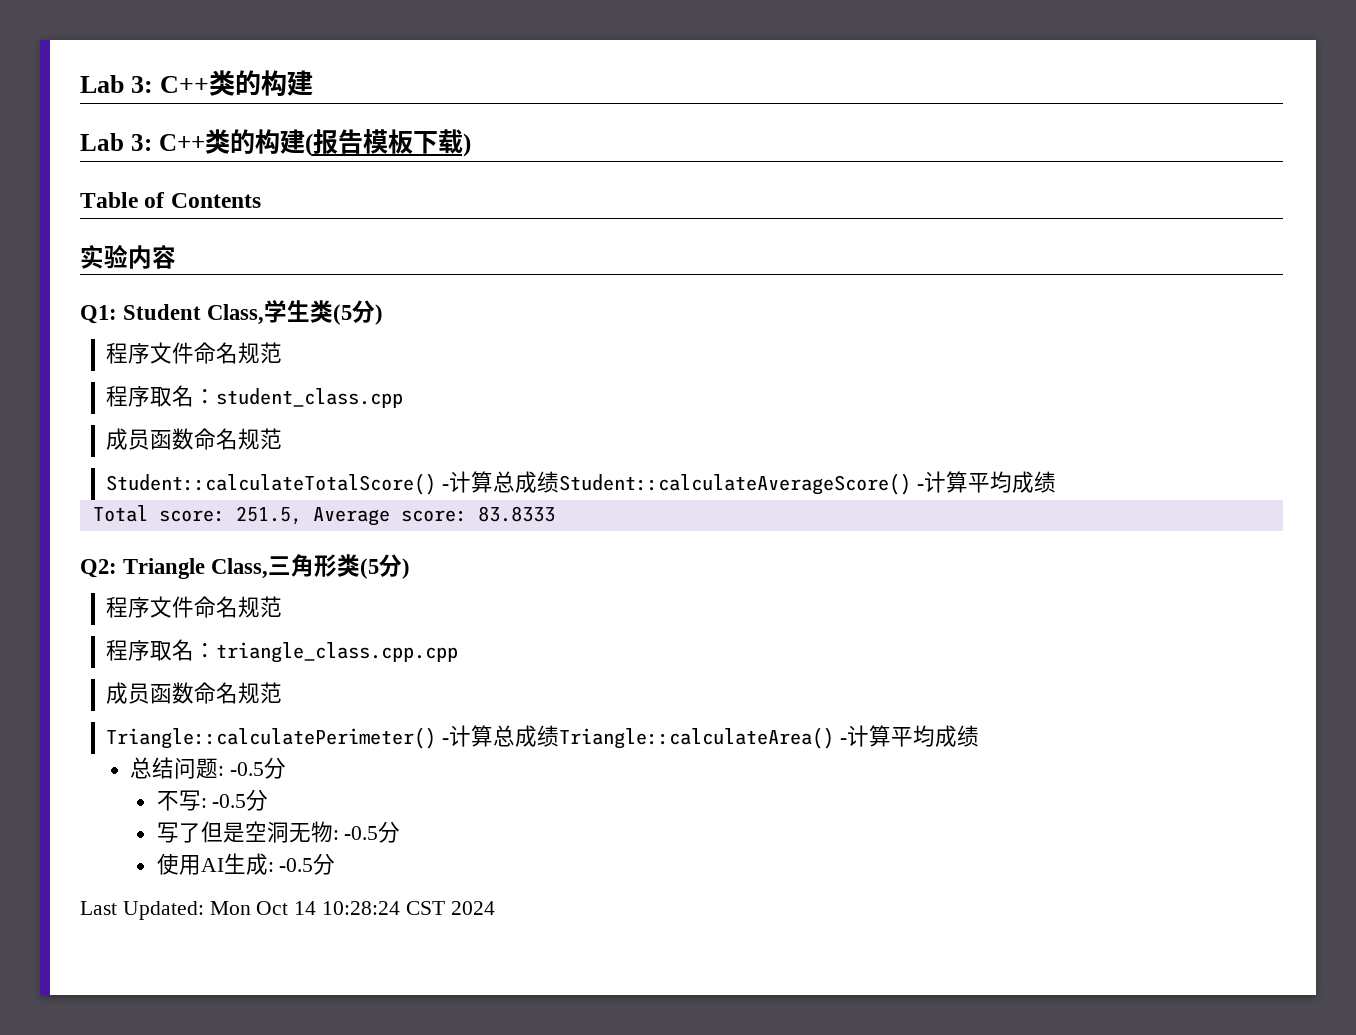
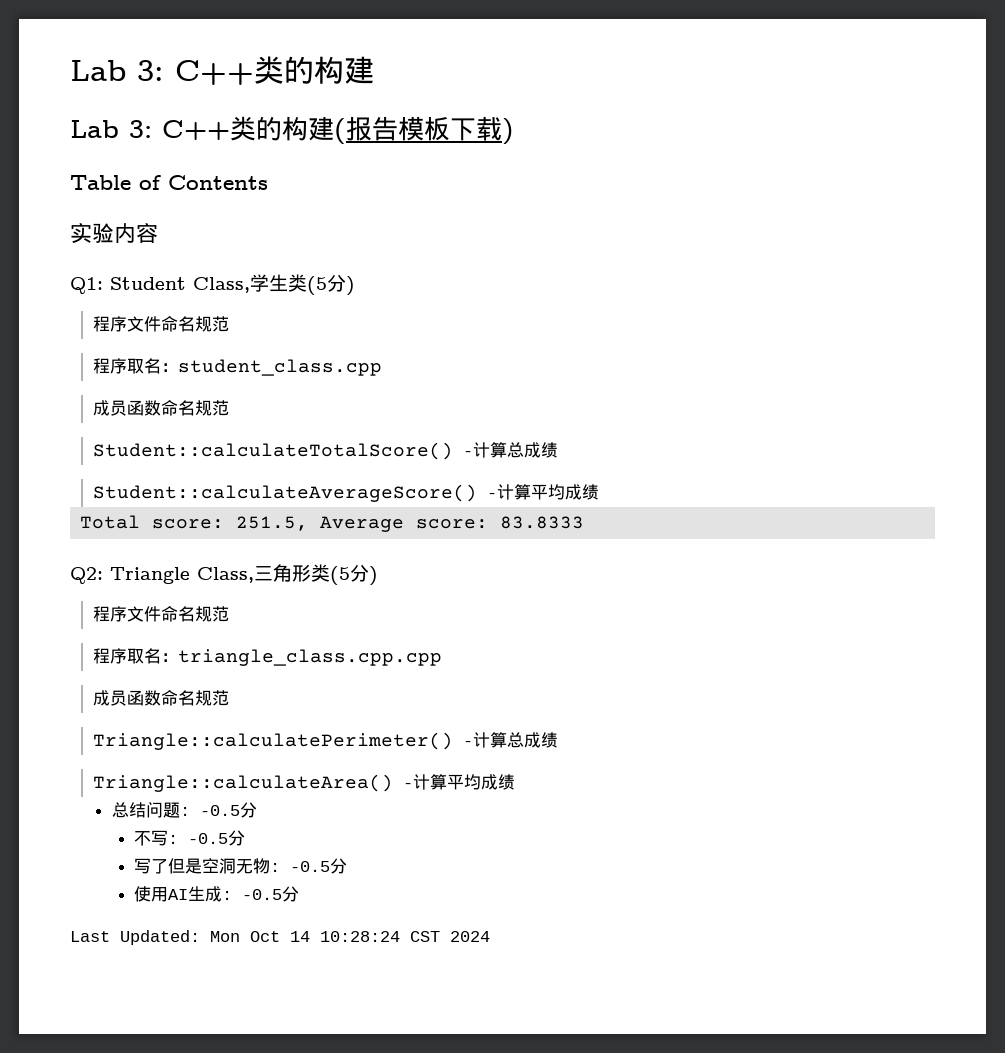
- Student::calculateTotalScore() -计算总成绩Student::calculateAverageScore() -计算平均成绩
+ Student::calculateTotalScore() -计算总成绩
+ Student::calculateAverageScore() -计算平均成绩
- Triangle::calculatePerimeter() -计算总成绩Triangle::calculateArea() -计算平均成绩
+ Triangle::calculatePerimeter() -计算总成绩
+ Triangle::calculateArea() -计算平均成绩

